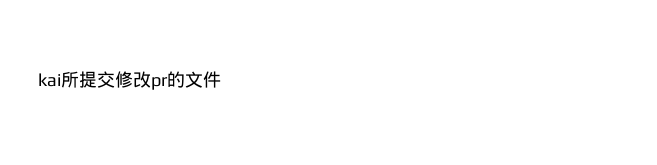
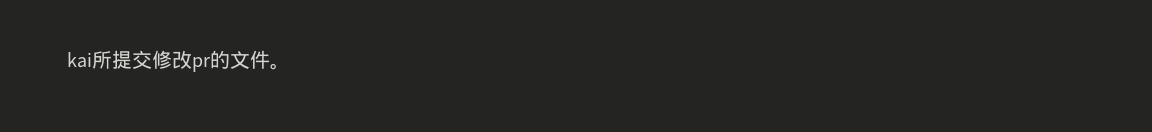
- kai所提交修改pr的文件
+ kai所提交修改pr的文件。

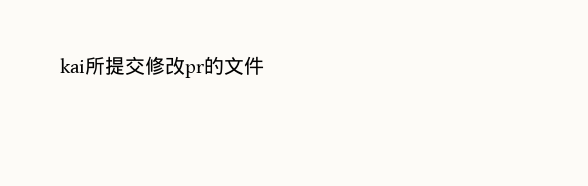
- kai所提交修改pr的文件。
+ kai所提交修改pr的文件

